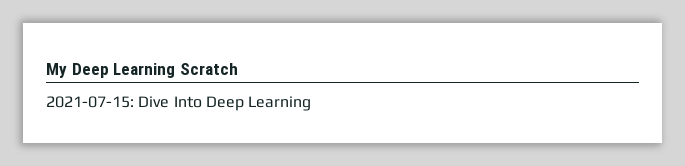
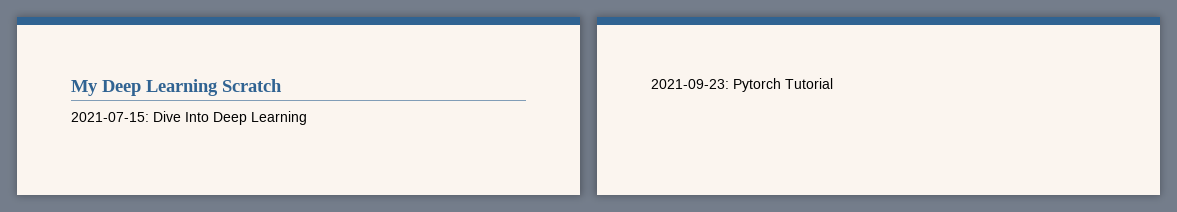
+ 2021-09-23: Pytorch Tutorial

